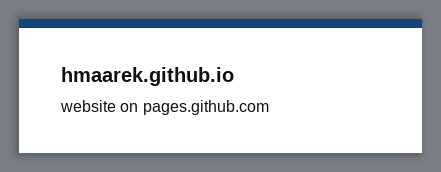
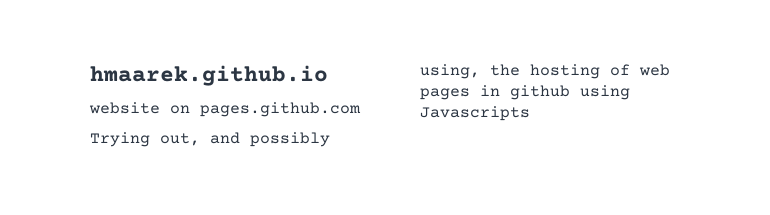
+ Trying out, and possibly using, the hosting of web pages in github using Javascripts

